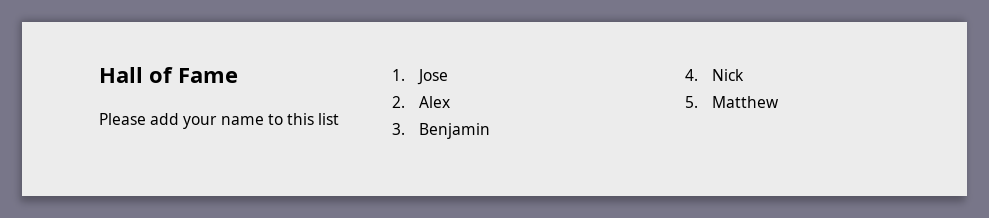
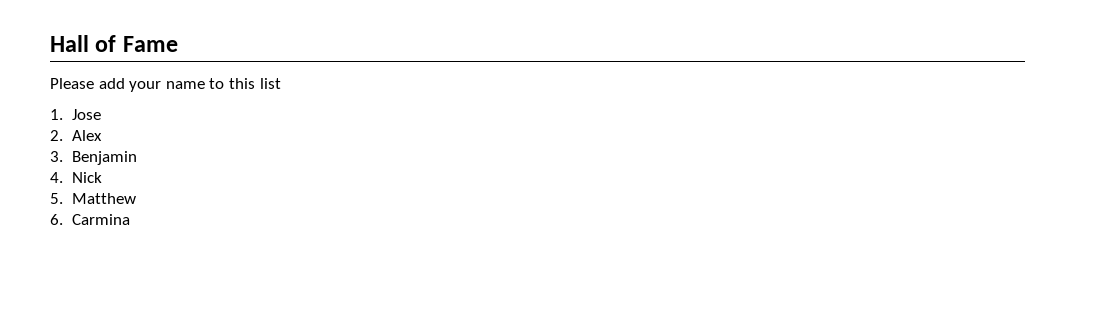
+ 6. Carmina

